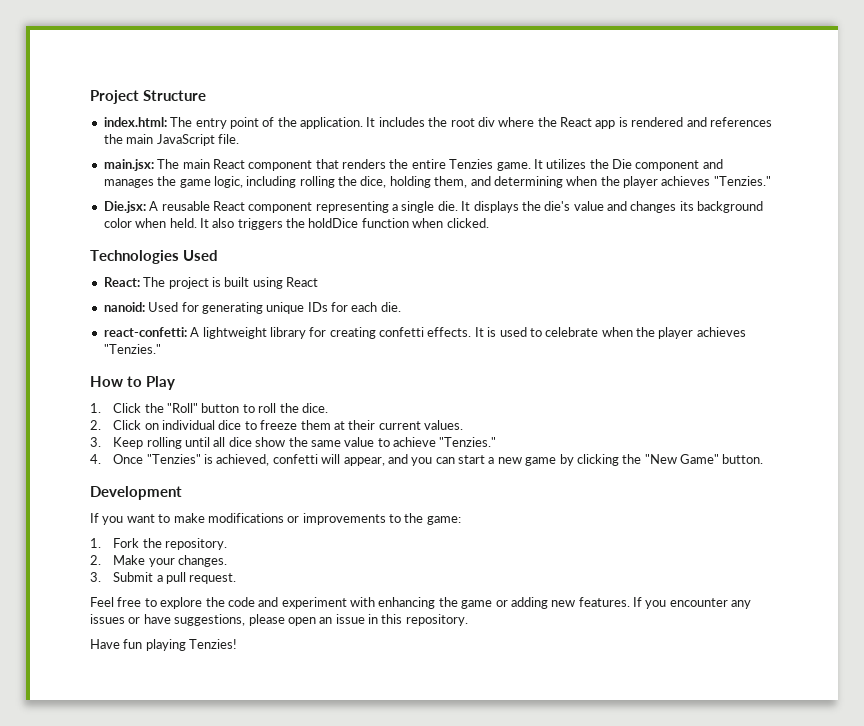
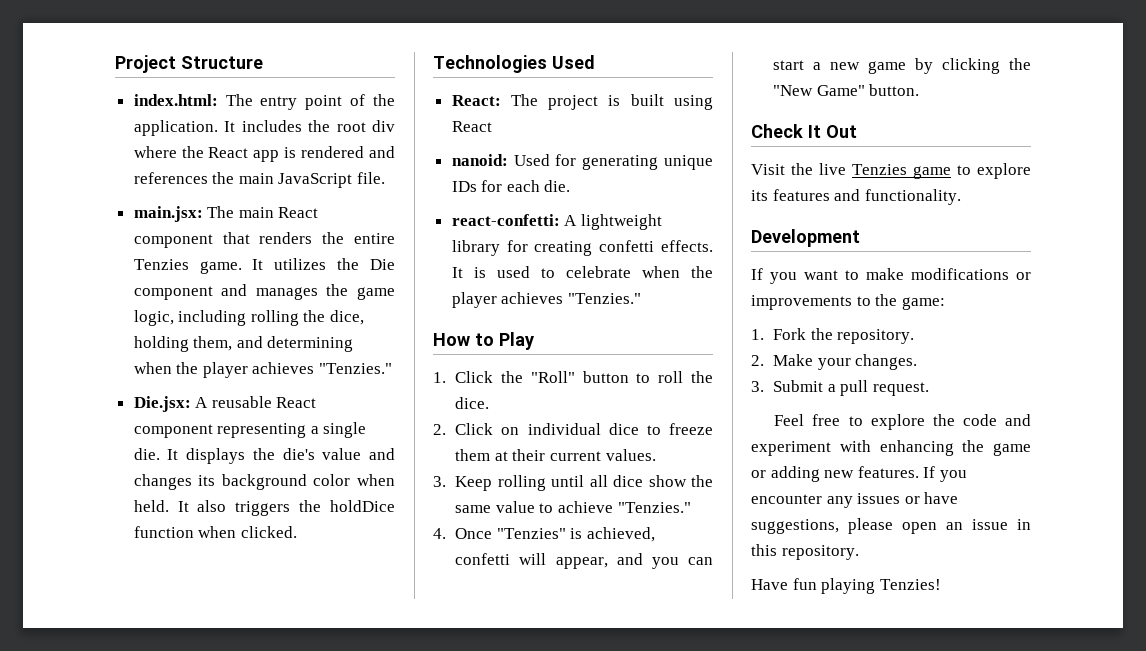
+ Check It Out
+ Visit the live Tenzies game to explore its features and functionality.

